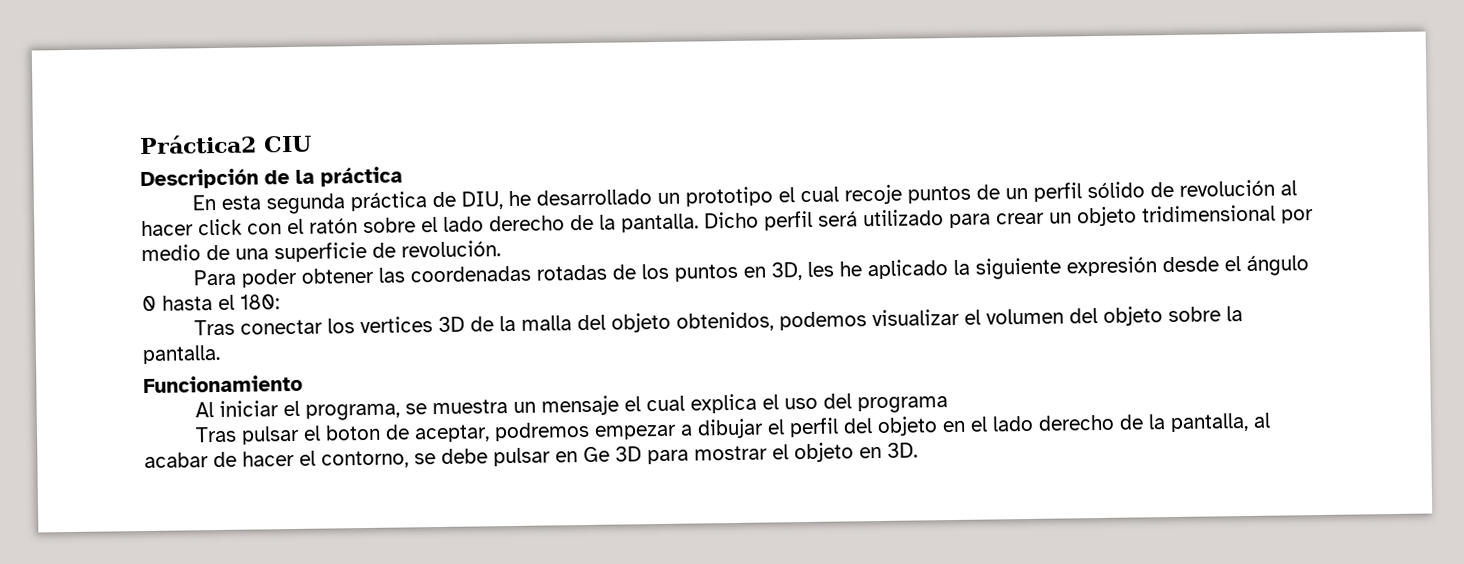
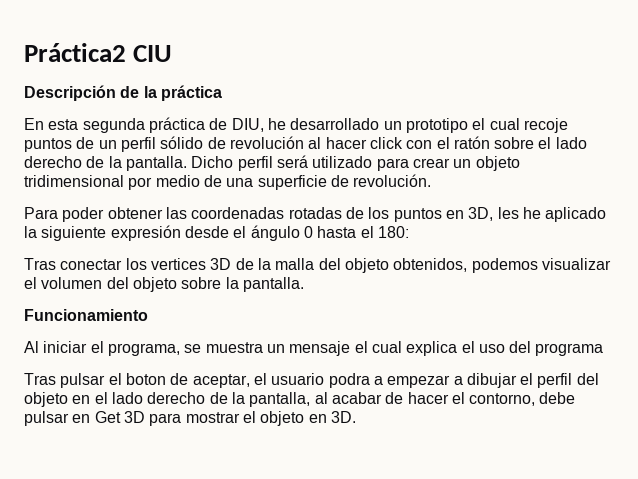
- Tras pulsar el boton de aceptar, podremos empezar a dibujar el perfil del objeto en el lado derecho de la pantalla, al acabar de hacer el contorno, se debe pulsar en Ge 3D para mostrar el objeto en 3D.
+ Tras pulsar el boton de aceptar, el usuario podra a empezar a dibujar el perfil del objeto en el lado derecho de la pantalla, al acabar de hacer el contorno, debe pulsar en Get 3D para mostrar el objeto en 3D.

